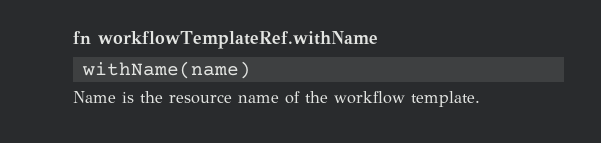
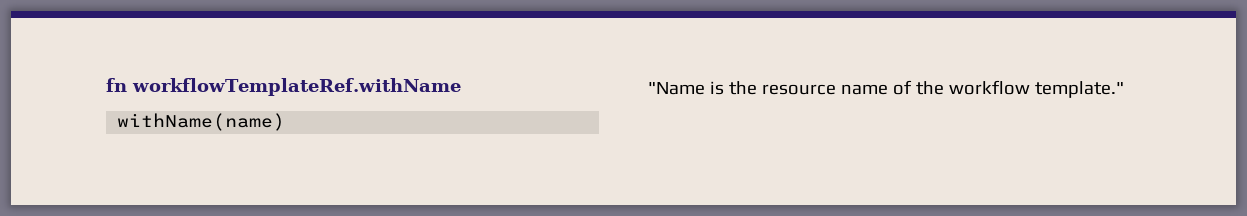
- Name is the resource name of the workflow template.
+ "Name is the resource name of the workflow template."

